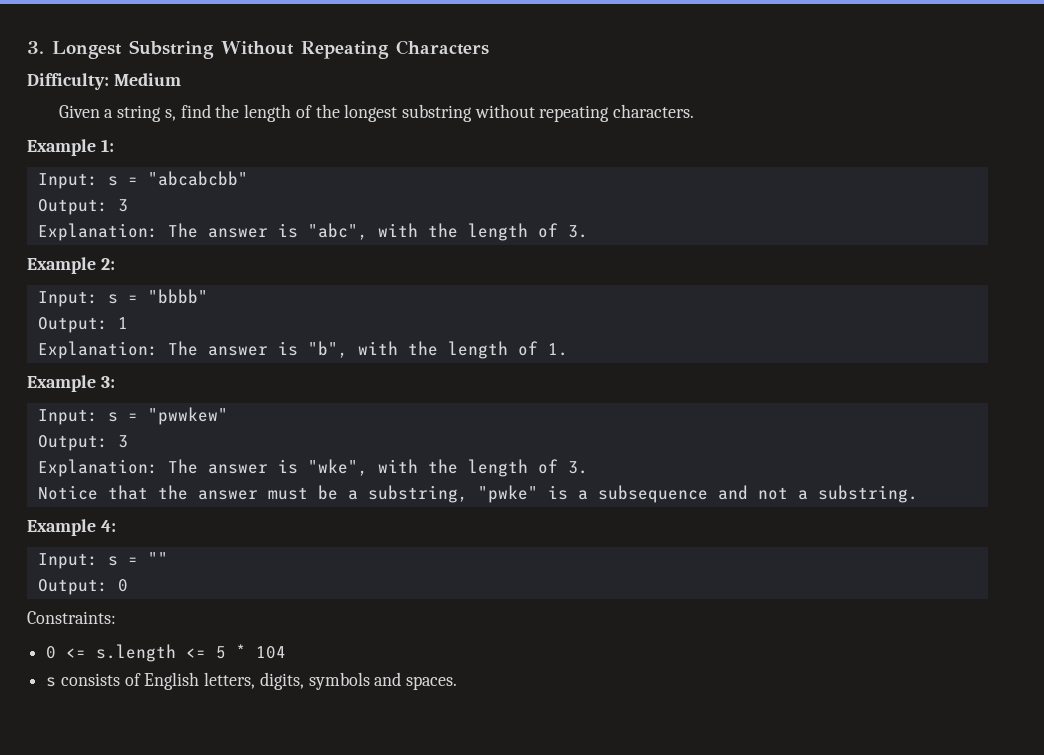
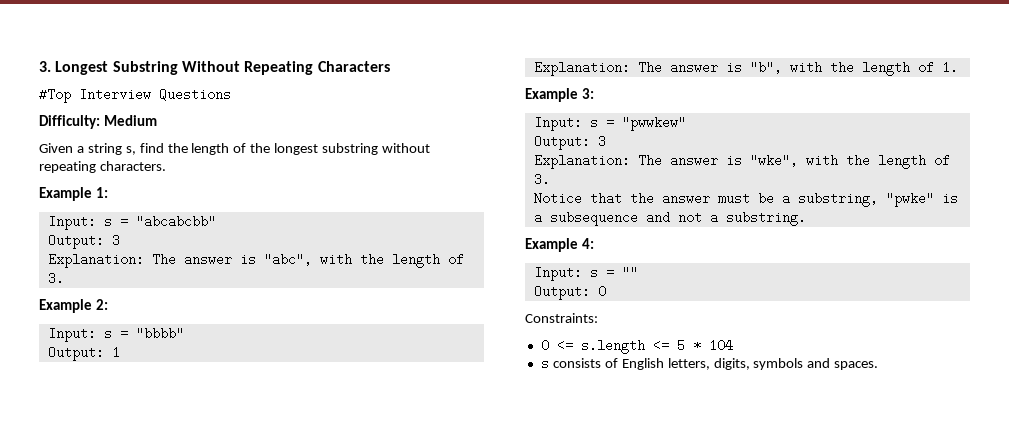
+ #Top Interview Questions

